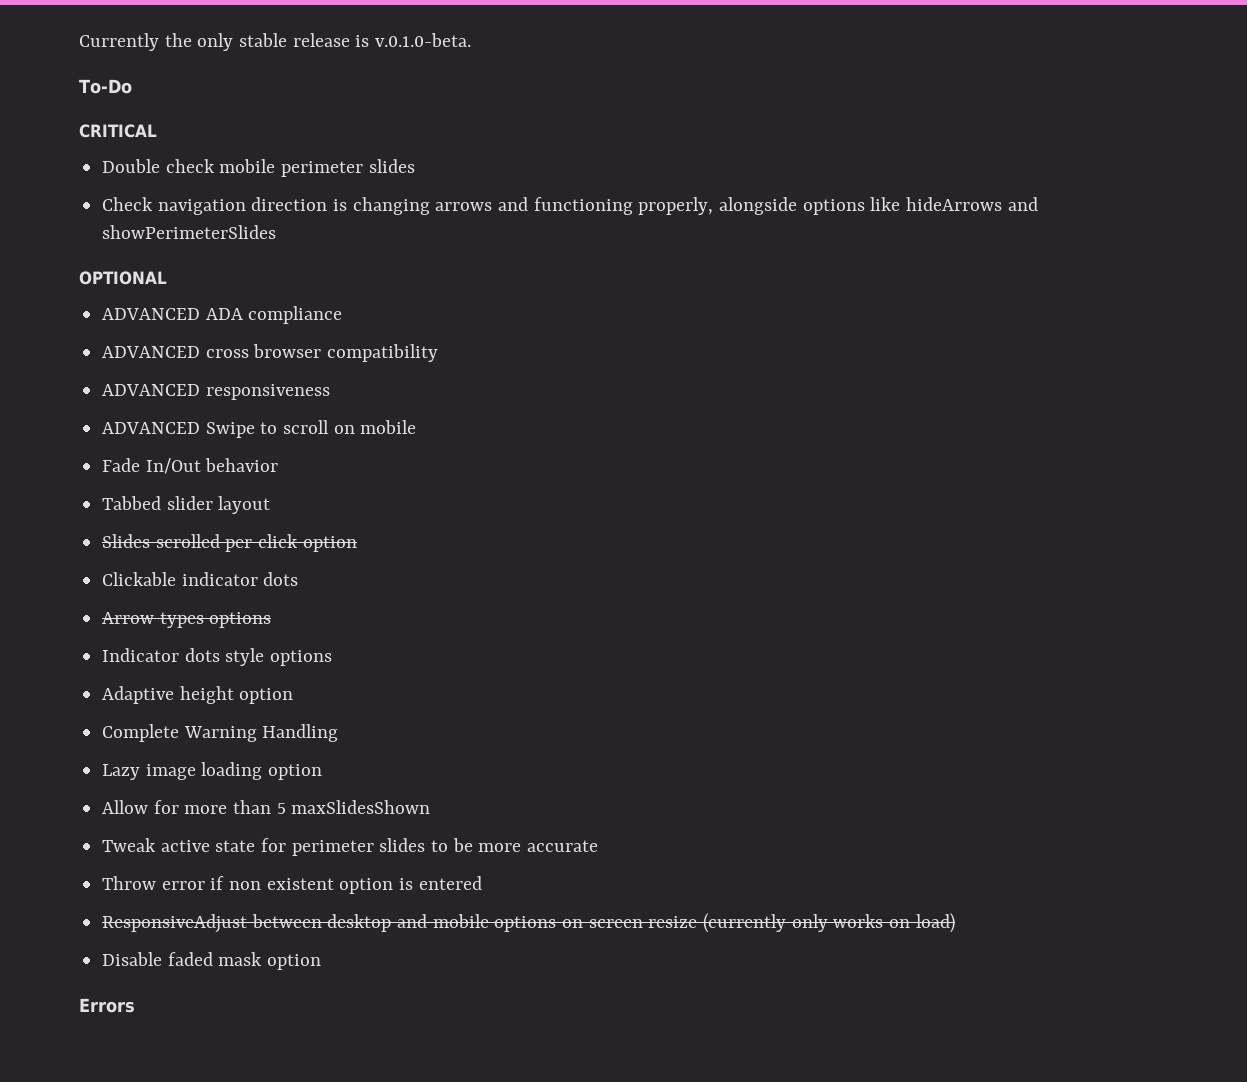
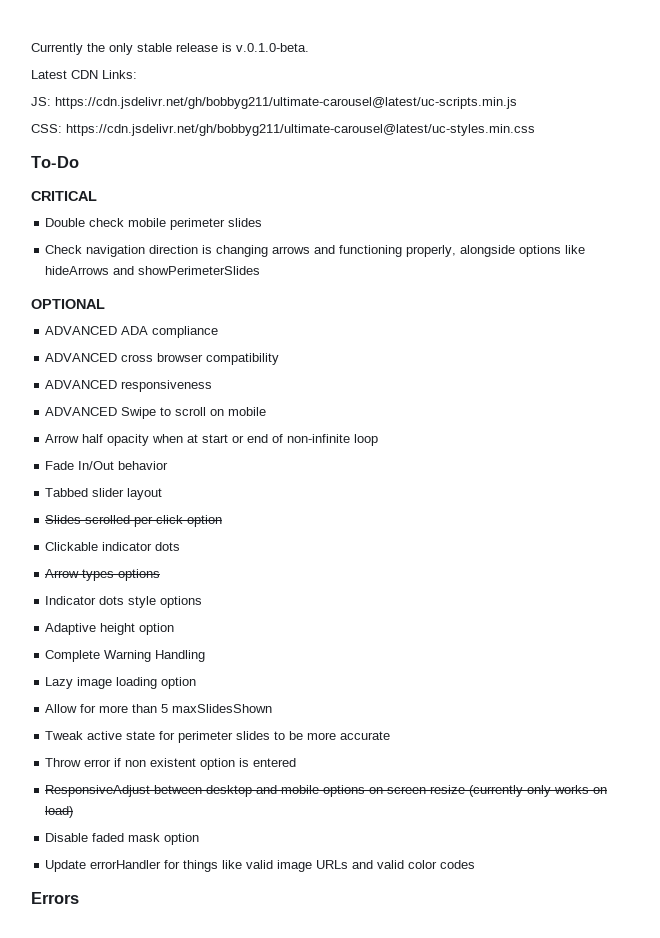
+ Latest CDN Links:
+ JS: https://cdn.jsdelivr.net/gh/bobbyg211/ultimate-carousel@latest/uc-scripts.min.js
+ CSS: https://cdn.jsdelivr.net/gh/bobbyg211/ultimate-carousel@latest/uc-styles.min.css
+ Arrow half opacity when at start or end of non-infinite loop
+ Update errorHandler for things like valid image URLs and valid color codes

